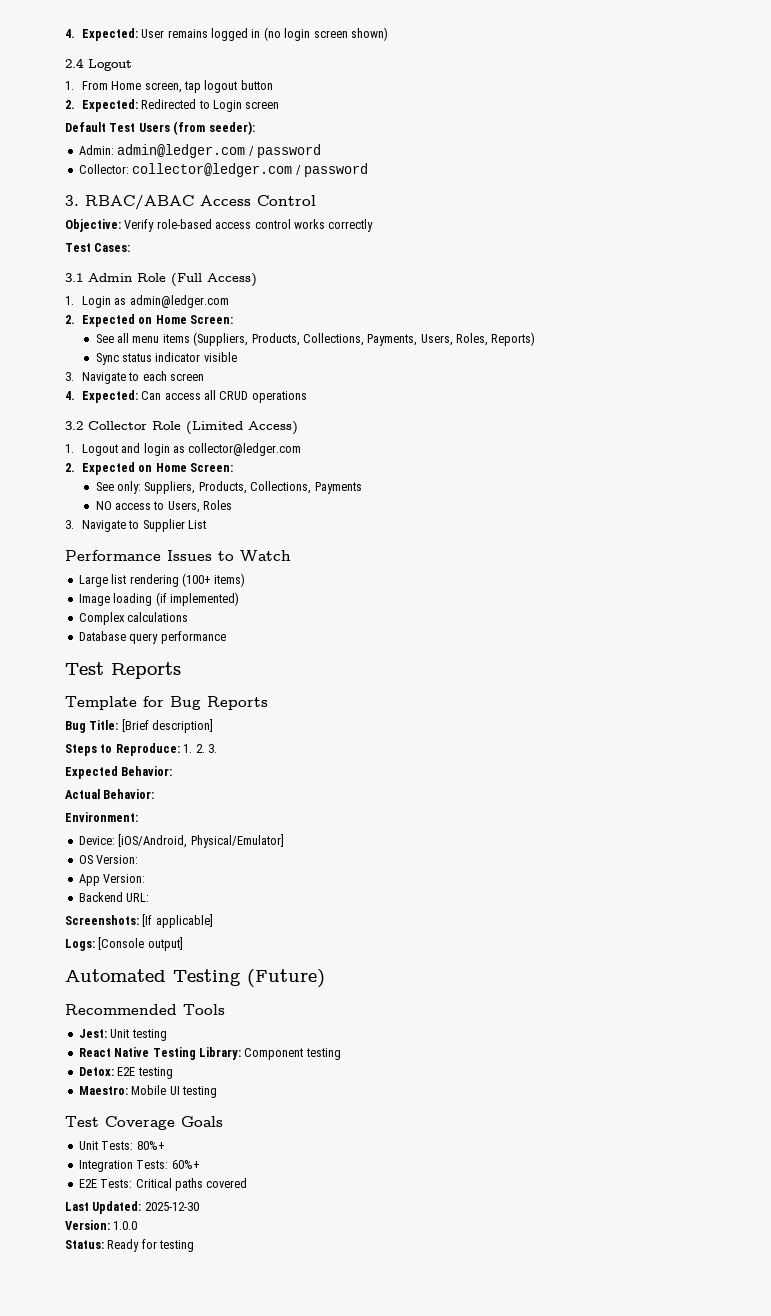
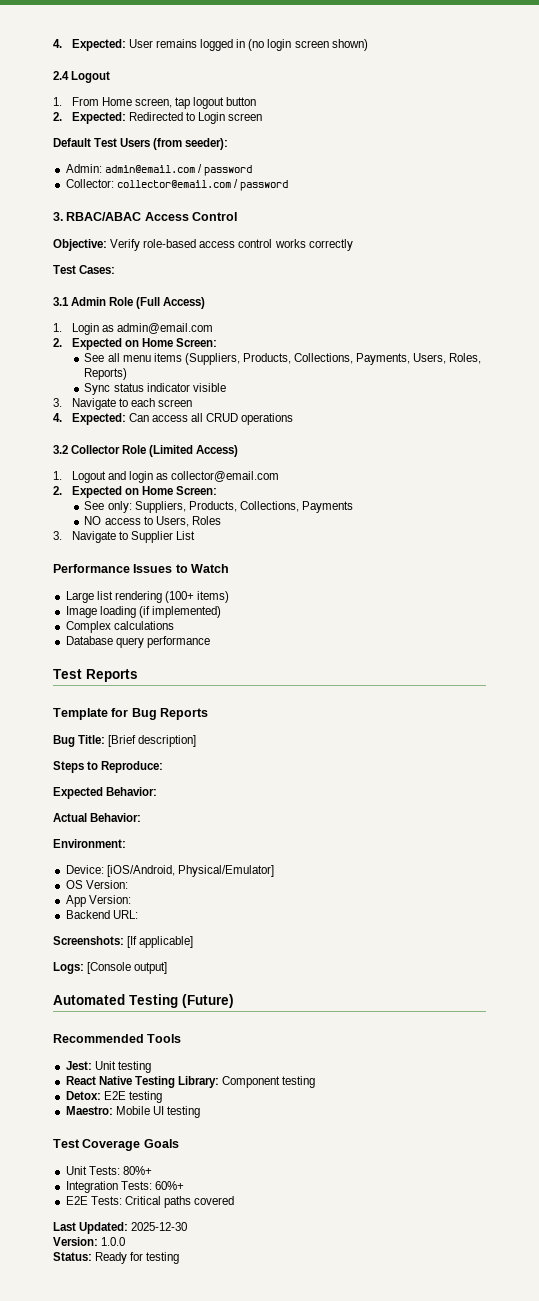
- Admin: admin@ledger.com / password
+ Admin: admin@email.com / password
- Collector: collector@ledger.com / password
+ Collector: collector@email.com / password
- 1. Login as admin@ledger.com
+ 1. Login as admin@email.com
- 1. Logout and login as collector@ledger.com
+ 1. Logout and login as collector@email.com
- Steps to Reproduce: 1. 2. 3.
+ Steps to Reproduce:

